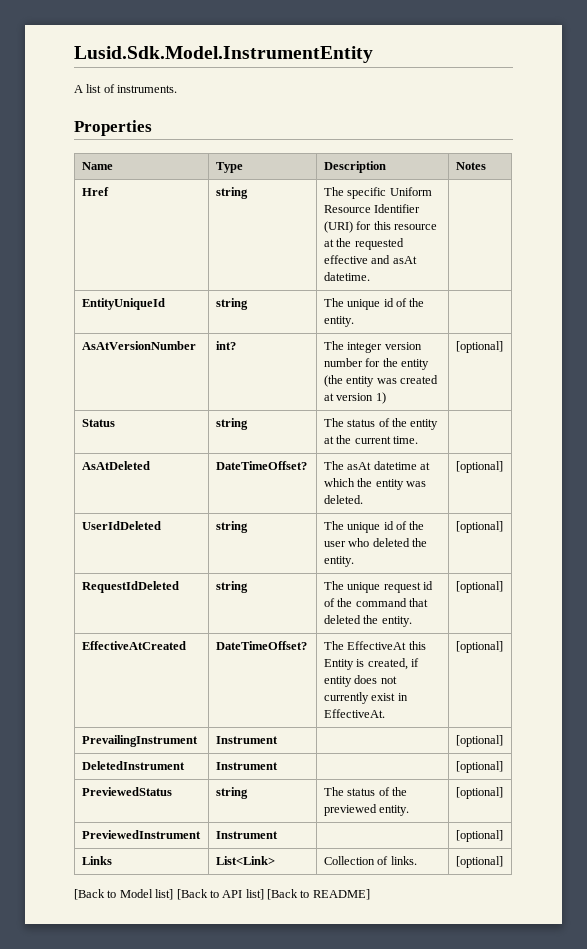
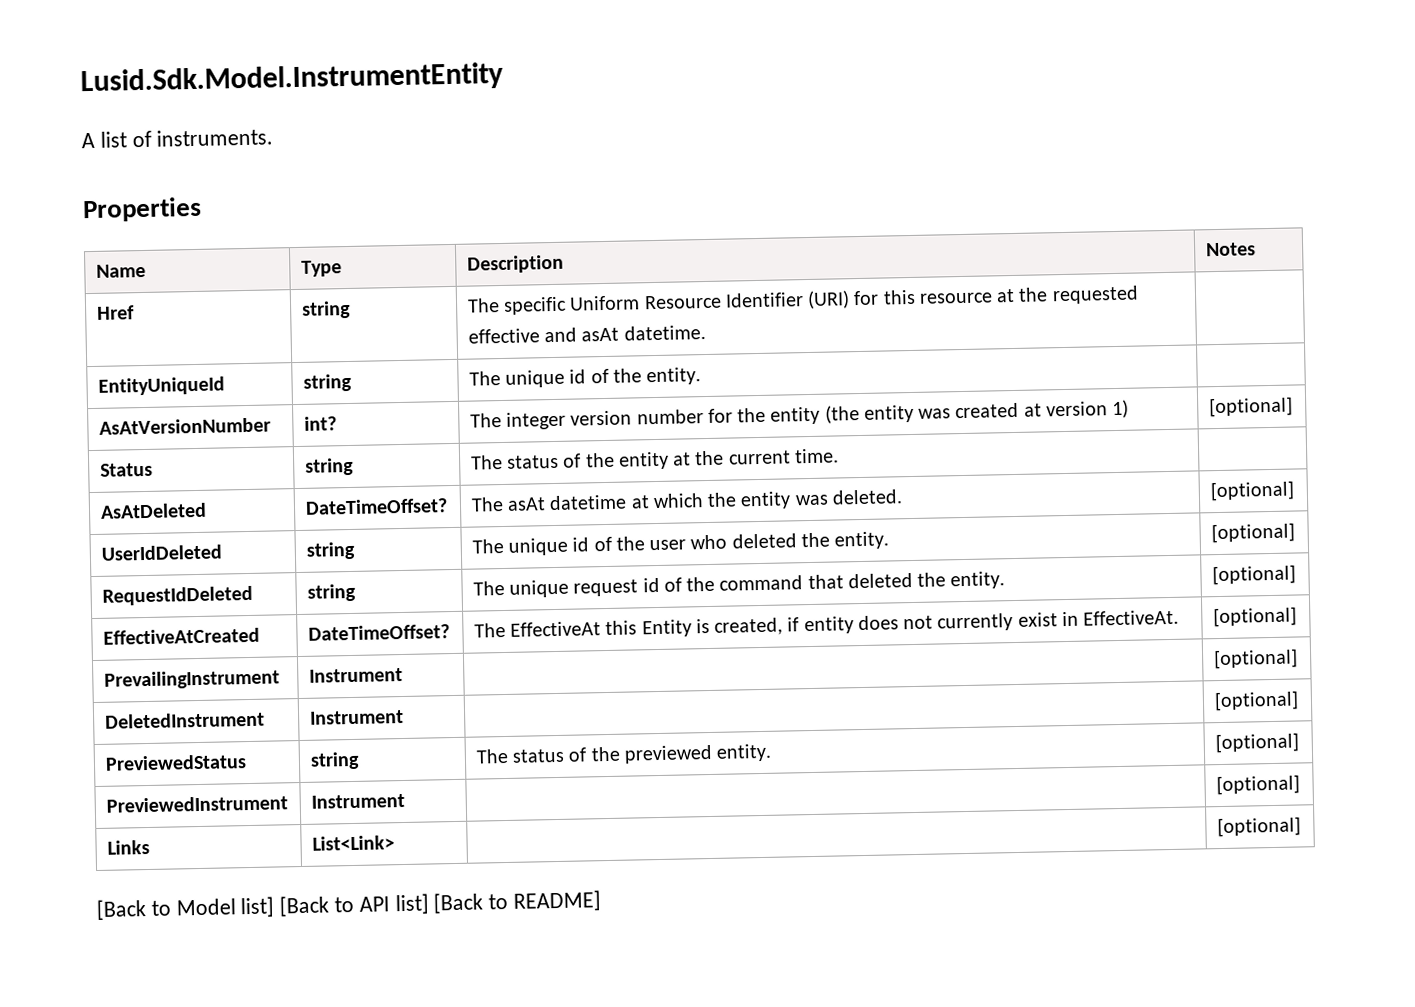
- Links | List<Link> | Collection of links. | [optional]
+ Links | List<Link> | | [optional]

